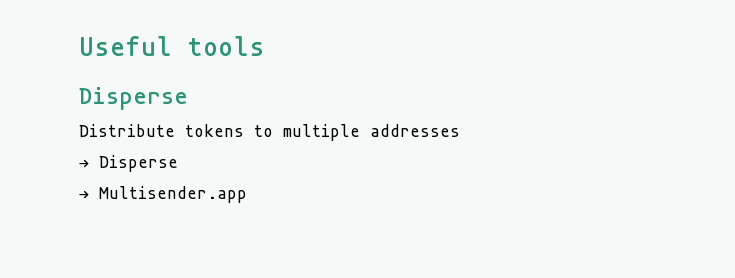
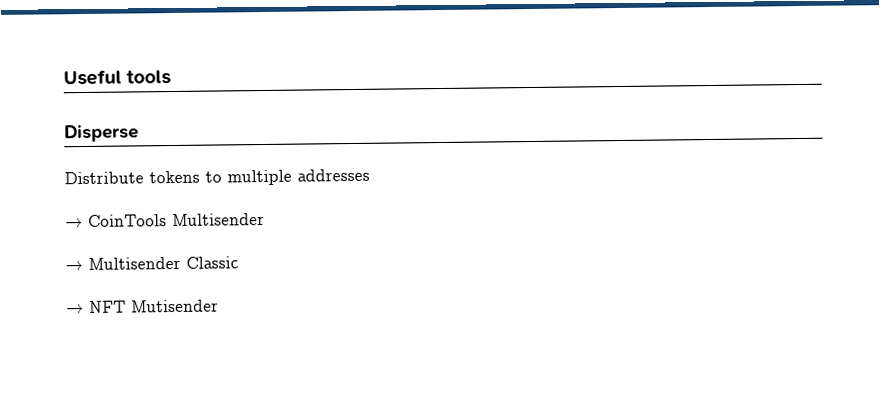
- → Disperse
- → Multisender.app
+ → CoinTools Multisender
+ → Multisender Classic
+ → NFT Mutisender

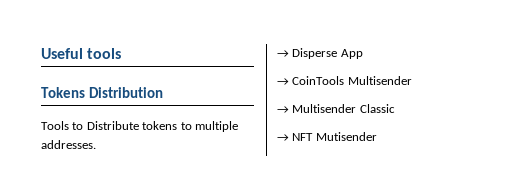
- Disperse
- Distribute tokens to multiple addresses
+ Tokens Distribution
+ Tools to Distribute tokens to multiple addresses.
+ → Disperse App

